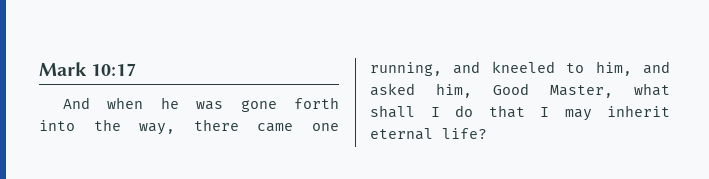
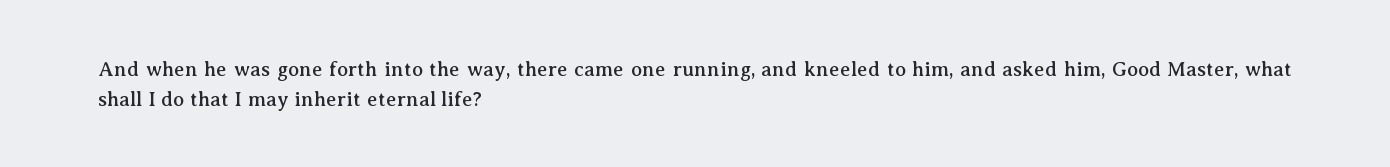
- Mark 10:17

